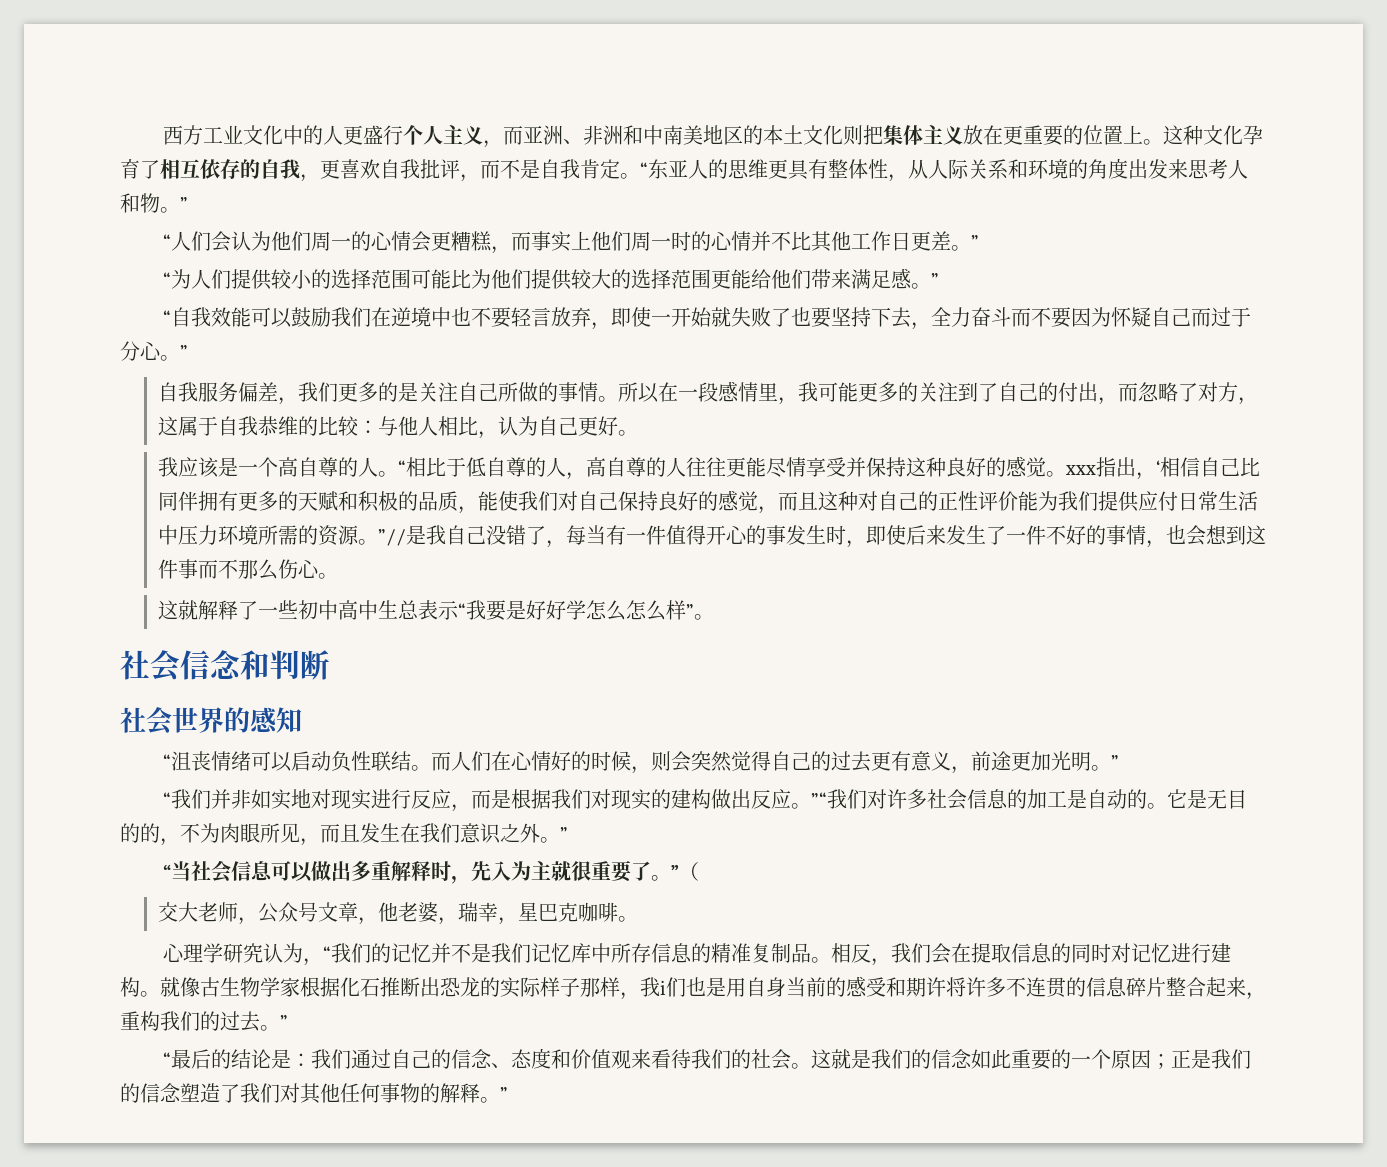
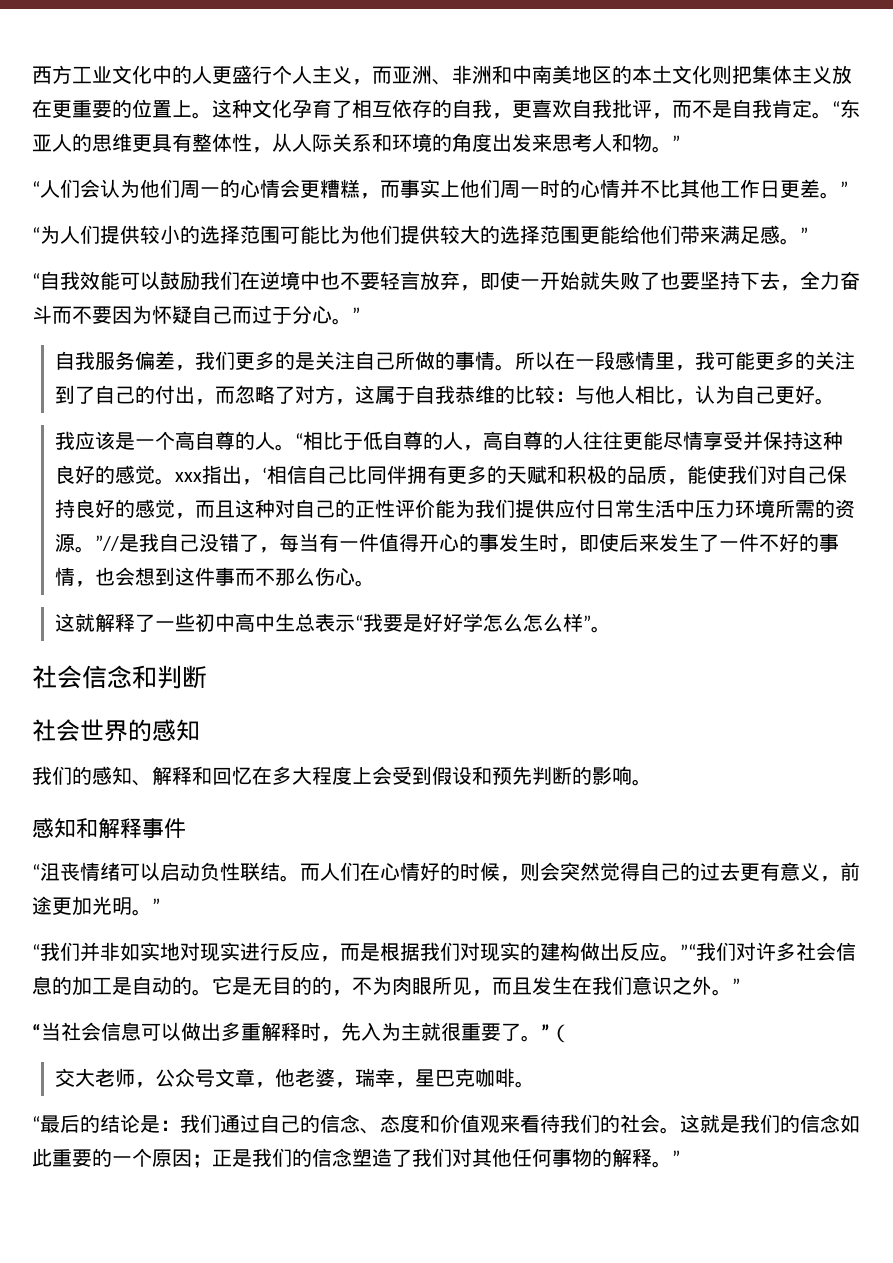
+ 我们的感知、解释和回忆在多大程度上会受到假设和预先判断的影响。
+ 感知和解释事件
- 心理学研究认为，“我们的记忆并不是我们记忆库中所存信息的精准复制品。相反，我们会在提取信息的同时对记忆进行建构。就像古生物学家根据化石推断出恐龙的实际样子那样，我i们也是用自身当前的感受和期许将许多不连贯的信息碎片整合起来，重构我们的过去。”

